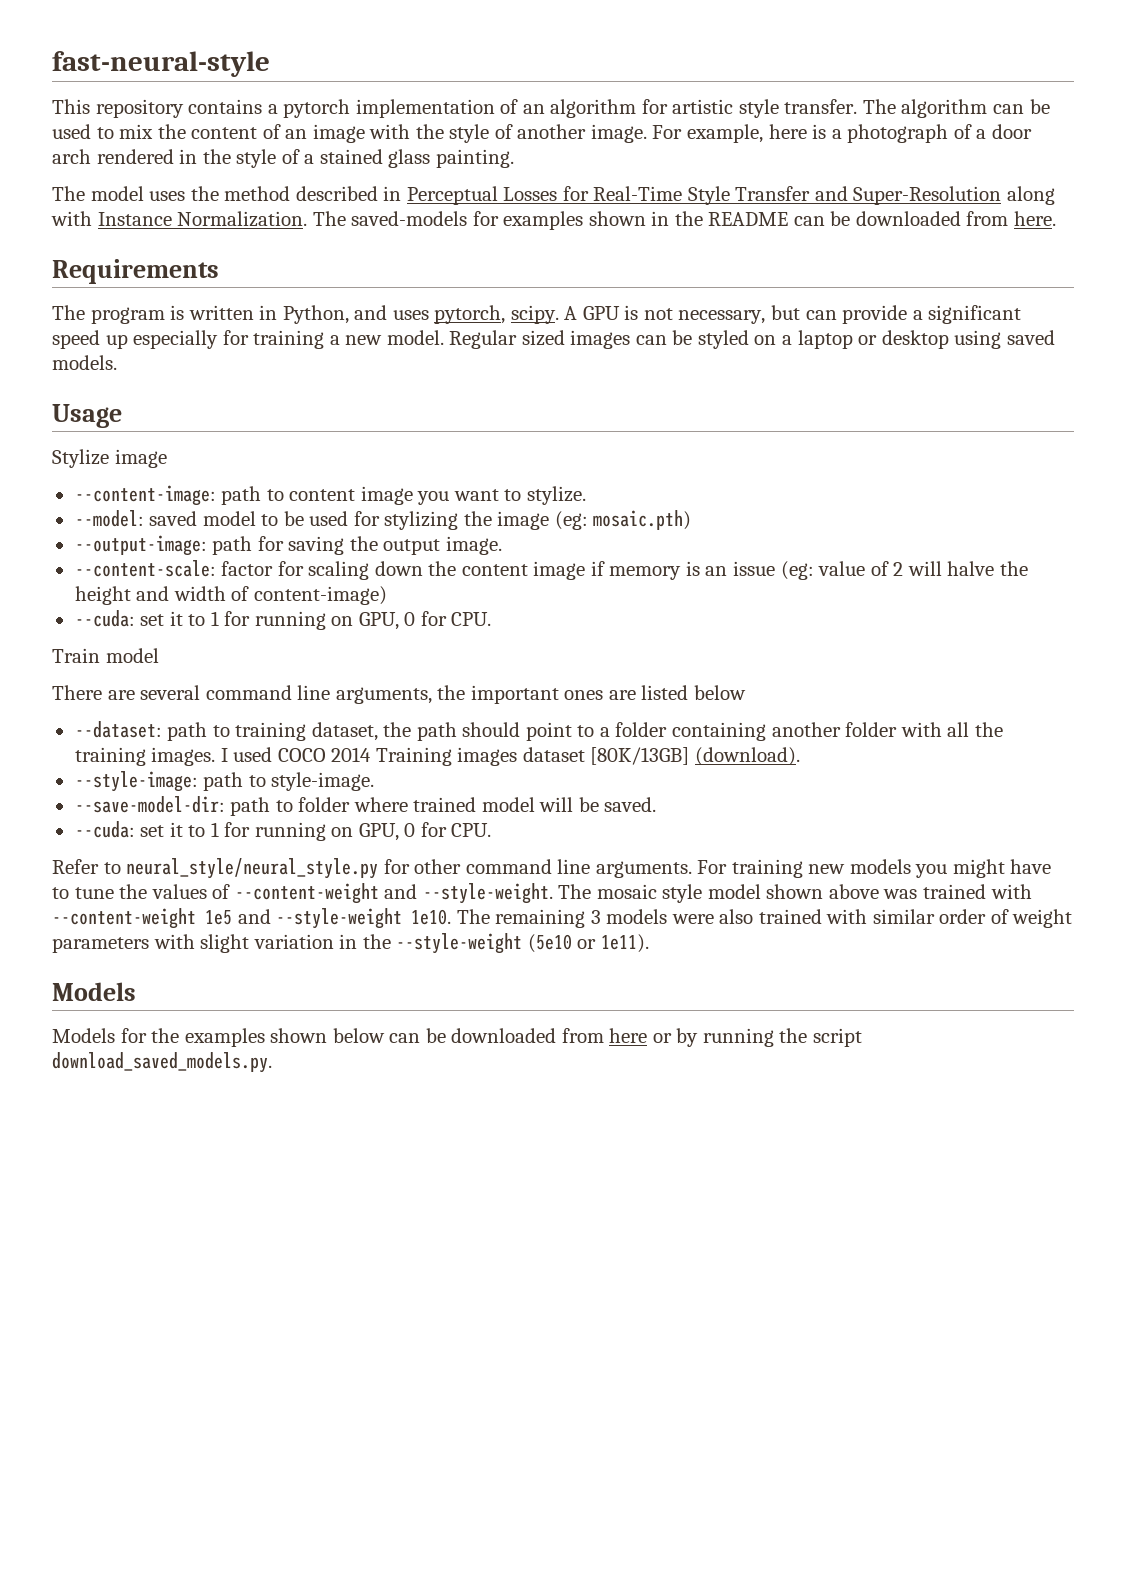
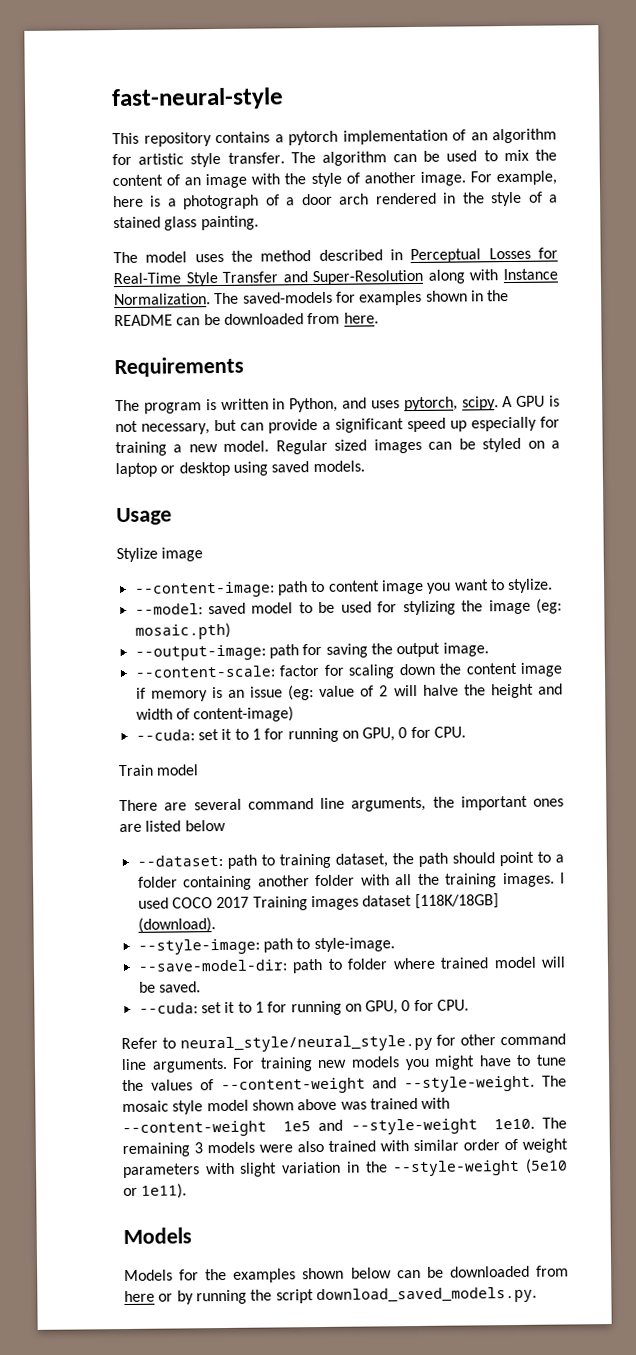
- I used COCO 2014 Training images dataset [80K/13GB] (download).
+ I used COCO 2017 Training images dataset [118K/18GB] (download).

